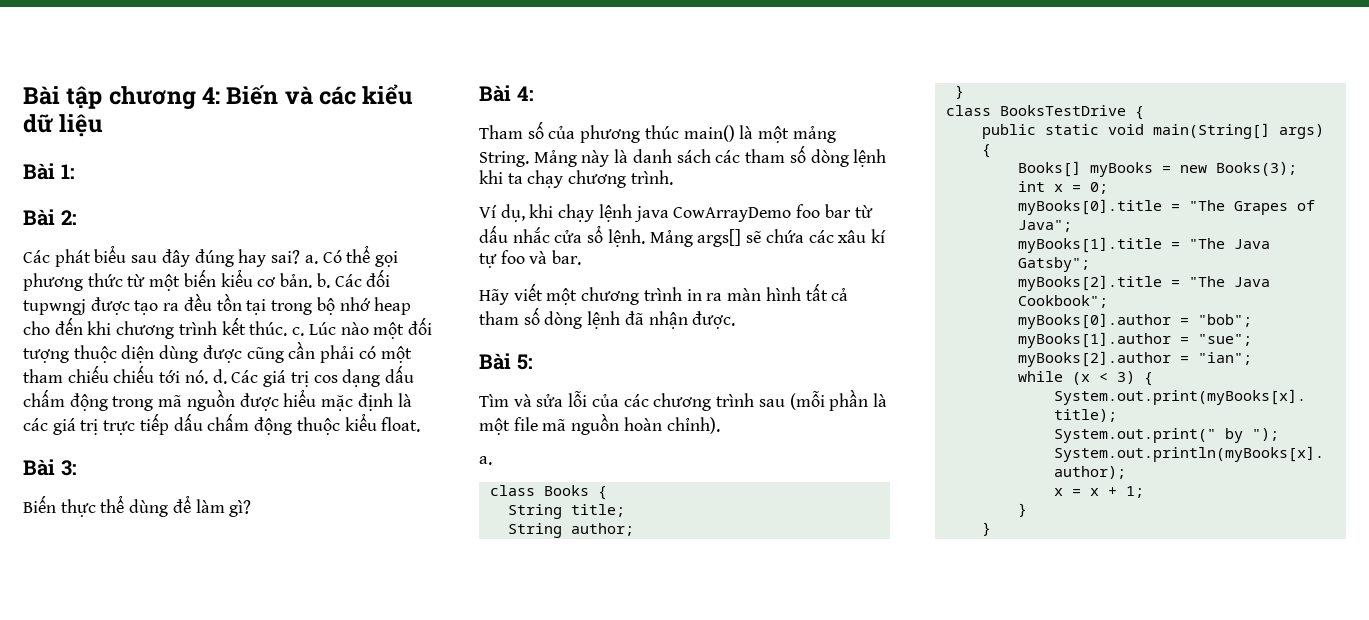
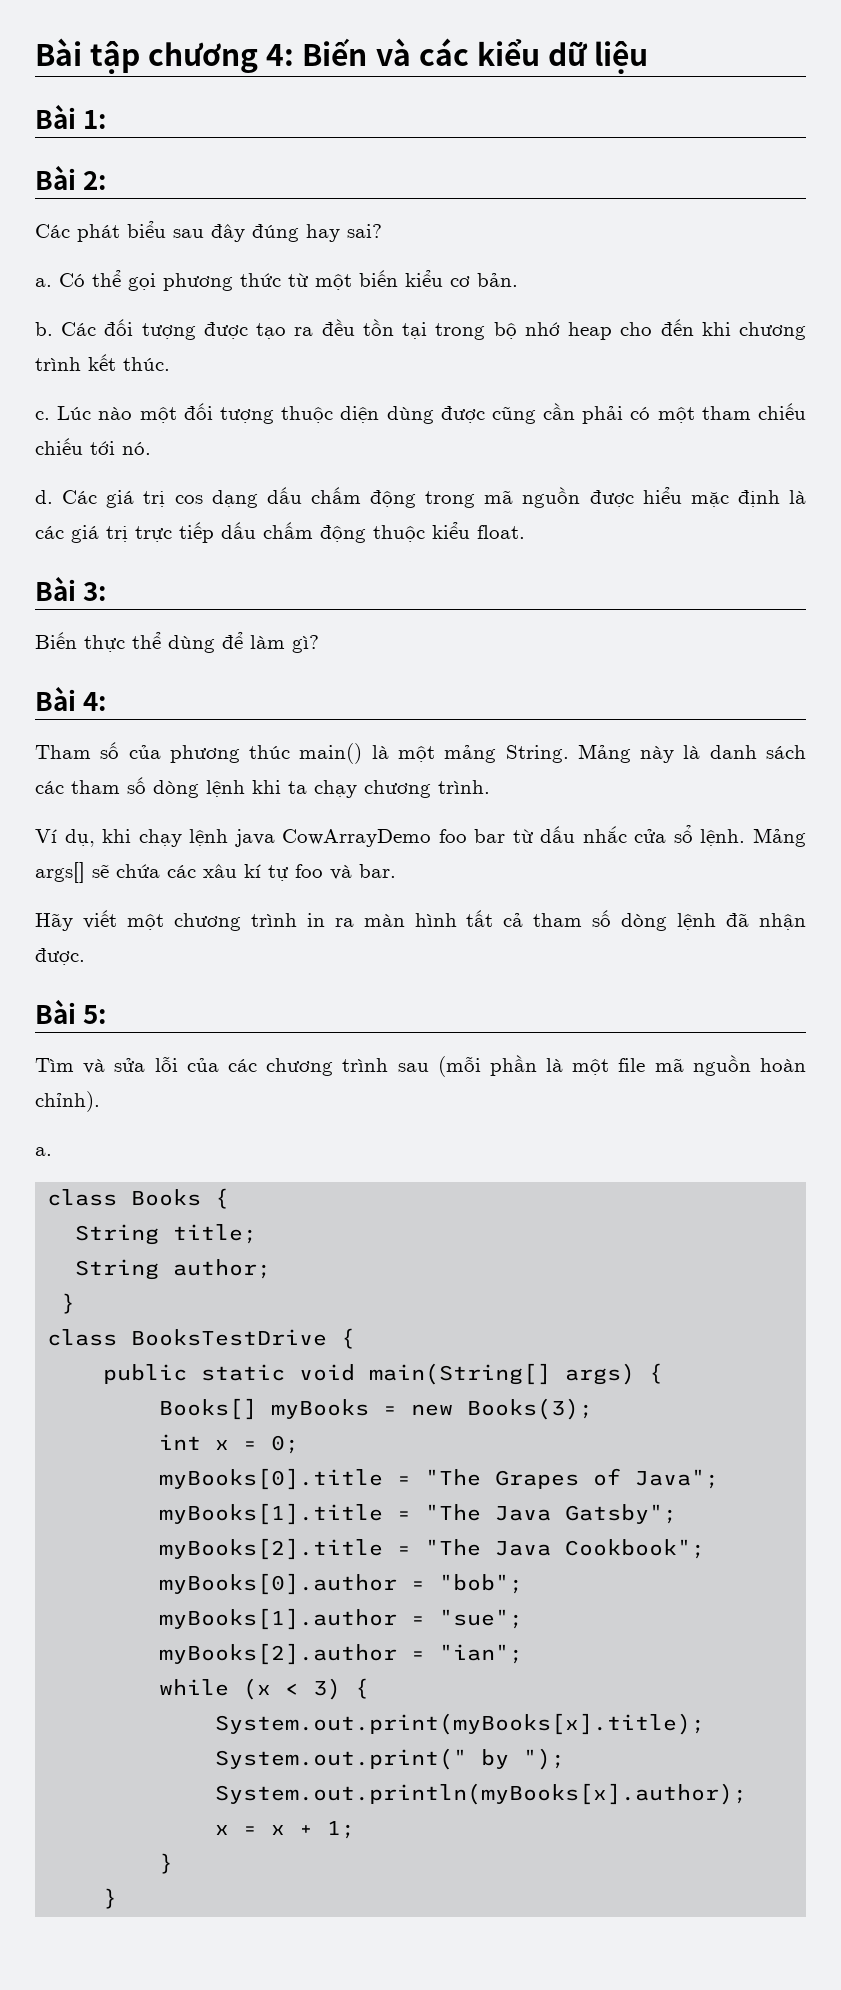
- Các phát biểu sau đây đúng hay sai? a.
+ Các phát biểu sau đây đúng hay sai?
+ a.
- Có thể gọi phương thức từ một biến kiểu cơ bản. b.
+ Có thể gọi phương thức từ một biến kiểu cơ bản.
+ b.
- Các đối tupwngj được tạo ra đều tồn tại trong bộ nhớ heap cho đến khi chương trình kết thúc. c.
+ Các đối tượng được tạo ra đều tồn tại trong bộ nhớ heap cho đến khi chương trình kết thúc.
+ c.
- Lúc nào một đối tượng thuộc diện dùng được cũng cần phải có một tham chiếu chiếu tới nó. d.
+ Lúc nào một đối tượng thuộc diện dùng được cũng cần phải có một tham chiếu chiếu tới nó.
+ d.

